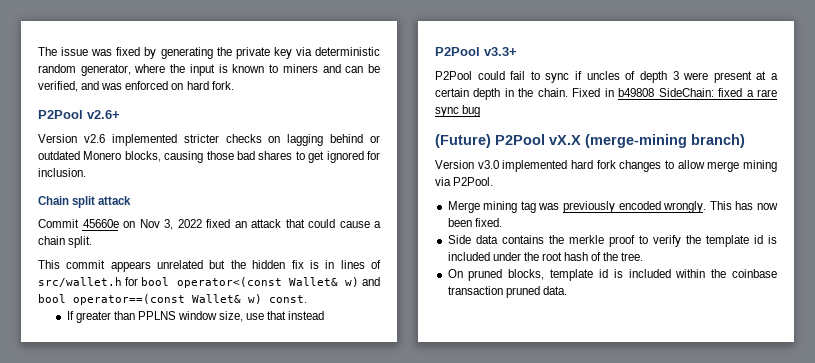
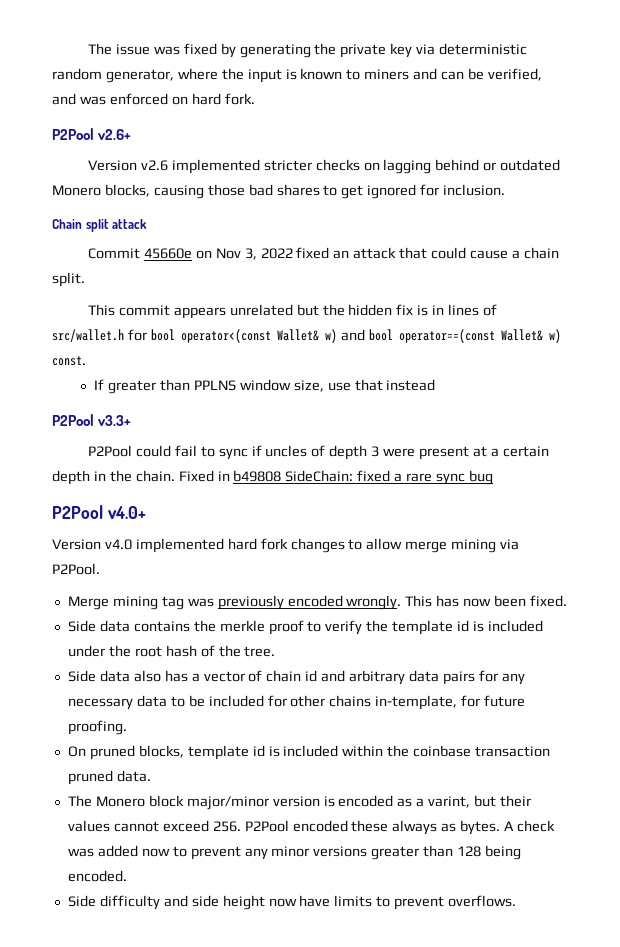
- (Future) P2Pool vX.X (merge-mining branch)
- Version v3.0 implemented hard fork changes to allow merge mining via P2Pool.
+ P2Pool v4.0+
+ Version v4.0 implemented hard fork changes to allow merge mining via P2Pool.
+ Side data also has a vector of chain id and arbitrary data pairs for any necessary data to be included for other chains in-template, for future proofing.
+ The Monero block major/minor version is encoded as a varint, but their values cannot exceed 256. P2Pool encoded these always as bytes. A check was added now to prevent any minor versions greater than 128 being encoded.
+ Side difficulty and side height now have limits to prevent overflows.

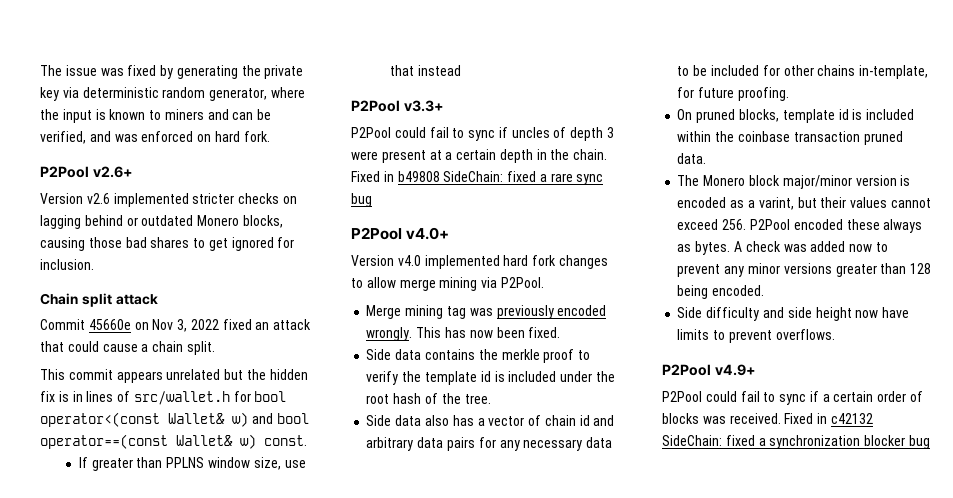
+ P2Pool v4.9+
+ P2Pool could fail to sync if a certain order of blocks was received. Fixed in c42132 SideChain: fixed a synchronization blocker bug

